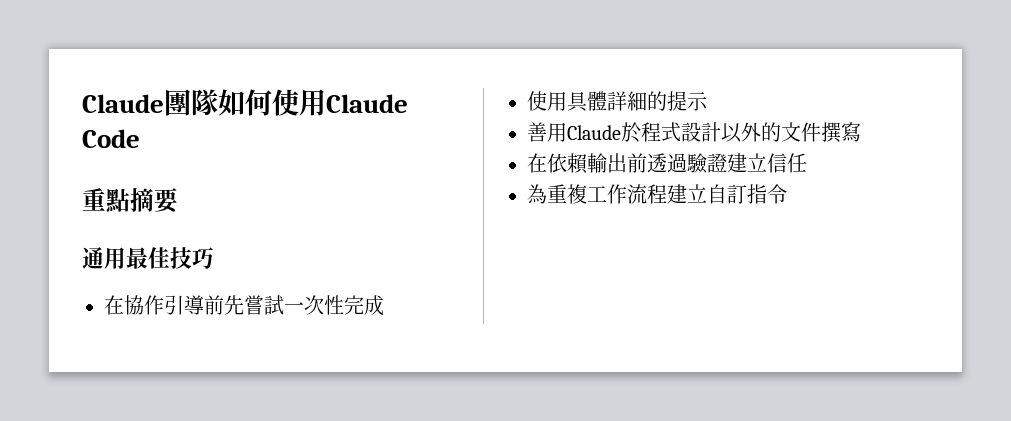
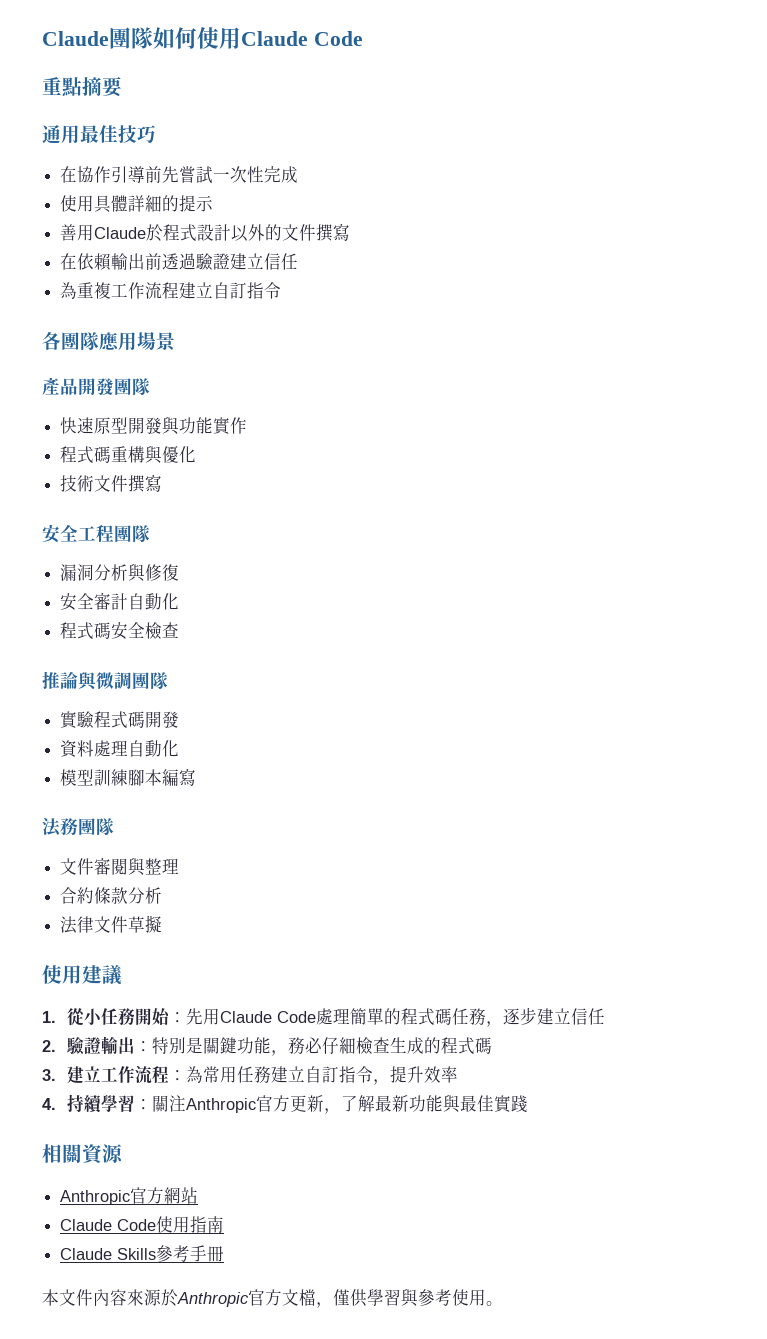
+ 各團隊應用場景
+ 產品開發團隊
+ 快速原型開發與功能實作
+ 程式碼重構與優化
+ 技術文件撰寫
+ 安全工程團隊
+ 漏洞分析與修復
+ 安全審計自動化
+ 程式碼安全檢查
+ 推論與微調團隊
+ 實驗程式碼開發
+ 資料處理自動化
+ 模型訓練腳本編寫
+ 法務團隊
+ 文件審閱與整理
+ 合約條款分析
+ 法律文件草擬
+ 使用建議
+ 1.從小任務開始：先用Claude Code處理簡單的程式碼任務，逐步建立信任
+ 2.驗證輸出：特別是關鍵功能，務必仔細檢查生成的程式碼
+ 3.建立工作流程：為常用任務建立自訂指令，提升效率
+ 4.持續學習：關注Anthropic官方更新，了解最新功能與最佳實踐
+ 相關資源
+ Anthropic官方網站
+ Claude Code使用指南
+ Claude Skills參考手冊
+ 本文件內容來源於Anthropic官方文檔，僅供學習與參考使用。

